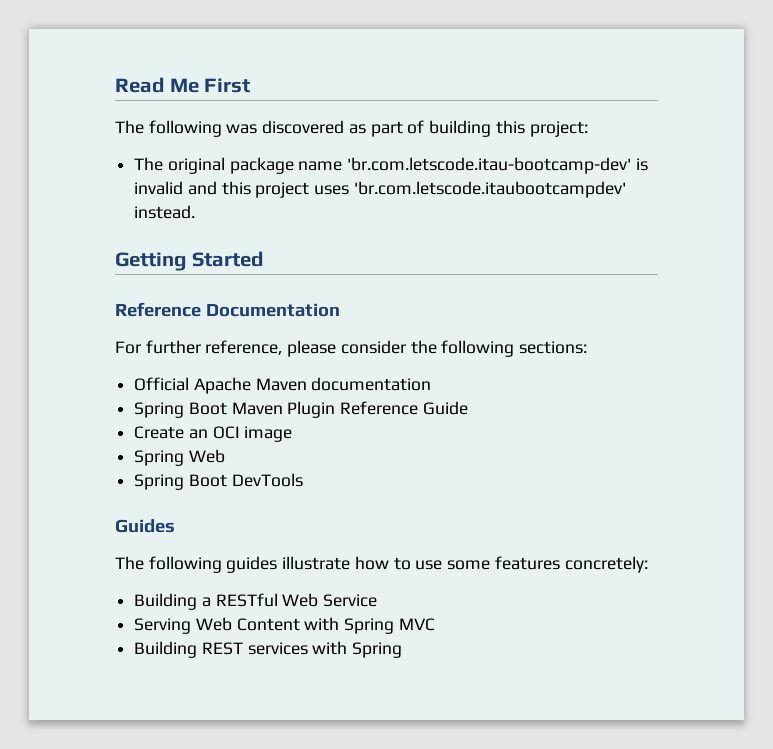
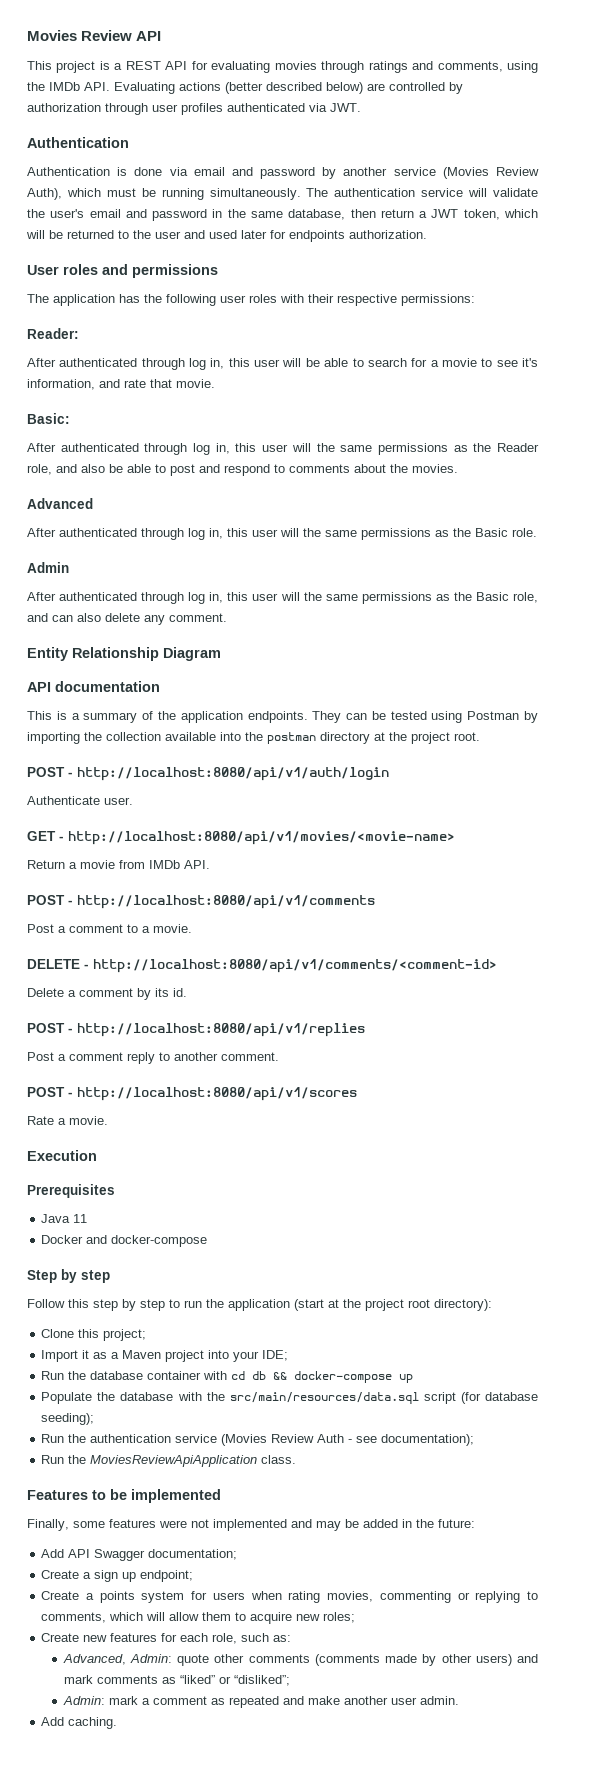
- Read Me First
- The following was discovered as part of building this project:
- The original package name 'br.com.letscode.itau-bootcamp-dev' is invalid and this project uses 'br.com.letscode.itaubootcampdev' instead.
- Getting Started
- Reference Documentation
- For further reference, please consider the following sections:
- Official Apache Maven documentation
- Spring Boot Maven Plugin Reference Guide
- Create an OCI image
- Spring Web
- Spring Boot DevTools
- Guides
- The following guides illustrate how to use some features concretely:
- Building a RESTful Web Service
- Serving Web Content with Spring MVC
- Building REST services with Spring
+ Movies Review API
+ This project is a REST API for evaluating movies through ratings and comments, using the IMDb API. Evaluating actions (better described below) are controlled by authorization through user profiles authenticated via JWT.
+ Authentication
+ Authentication is done via email and password by another service (Movies Review Auth), which must be running simultaneously. The authentication service will validate the user's email and password in the same database, then return a JWT token, which will be returned to the user and used later for endpoints authorization.
+ User roles and permissions
+ The application has the following user roles with their respective permissions:
+ Reader:
+ After authenticated through log in, this user will be able to search for a movie to see it's information, and rate that movie.
+ Basic:
+ After authenticated through log in, this user will the same permissions as the Reader role, and also be able to post and respond to comments about the movies.
+ Advanced
+ After authenticated through log in, this user will the same permissions as the Basic role.
+ Admin
+ After authenticated through log in, this user will the same permissions as the Basic role, and can also delete any comment.
+ Entity Relationship Diagram
+ API documentation
+ This is a summary of the application endpoints. They can be tested using Postman by importing the collection available into the postman directory at the project root.
+ POST - http://localhost:8080/api/v1/auth/login
+ Authenticate user.
+ GET - http://localhost:8080/api/v1/movies/<movie-name>
+ Return a movie from IMDb API.
+ POST - http://localhost:8080/api/v1/comments
+ Post a comment to a movie.
+ DELETE - http://localhost:8080/api/v1/comments/<comment-id>
+ Delete a comment by its id.
+ POST - http://localhost:8080/api/v1/replies
+ Post a comment reply to another comment.
+ POST - http://localhost:8080/api/v1/scores
+ Rate a movie.
+ Execution
+ Prerequisites
+ Java 11
+ Docker and docker-compose
+ Step by step
+ Follow this step by step to run the application (start at the project root directory):
+ Clone this project;
+ Import it as a Maven project into your IDE;
+ Run the database container with cd db && docker-compose up
+ Populate the database with the src/main/resources/data.sql script (for database seeding);
+ Run the authentication service (Movies Review Auth - see documentation);
+ Run the MoviesReviewApiApplication class.
+ Features to be implemented
+ Finally, some features were not implemented and may be added in the future:
+ Add API Swagger documentation;
+ Create a sign up endpoint;
+ Create a points system for users when rating movies, commenting or replying to comments, which will allow them to acquire new roles;
+ Create new features for each role, such as:
+ Advanced, Admin: quote other comments (comments made by other users) and mark comments as “liked” or “disliked”;
+ Admin: mark a comment as repeated and make another user admin.
+ Add caching.

